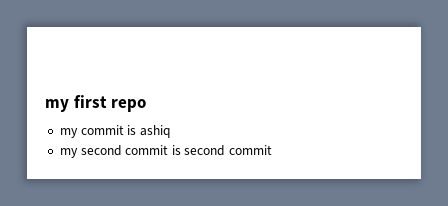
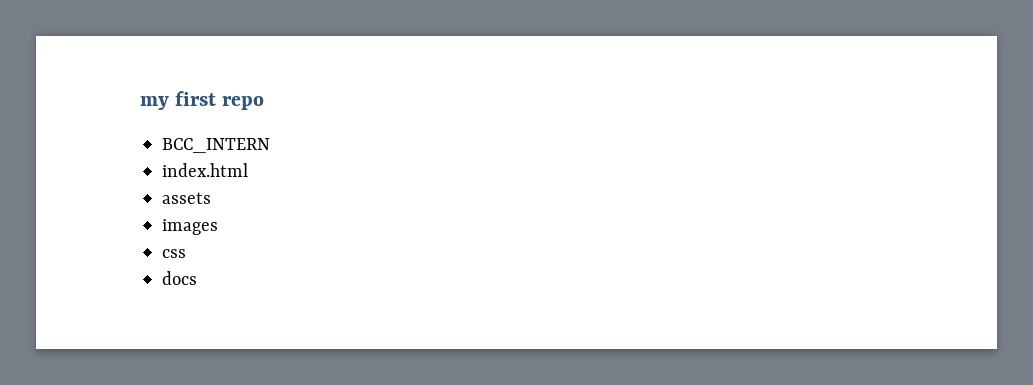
- my commit is ashiq
- my second commit is second commit
+ BCC_INTERN
+ index.html
+ assets
+ images
+ css
+ docs

